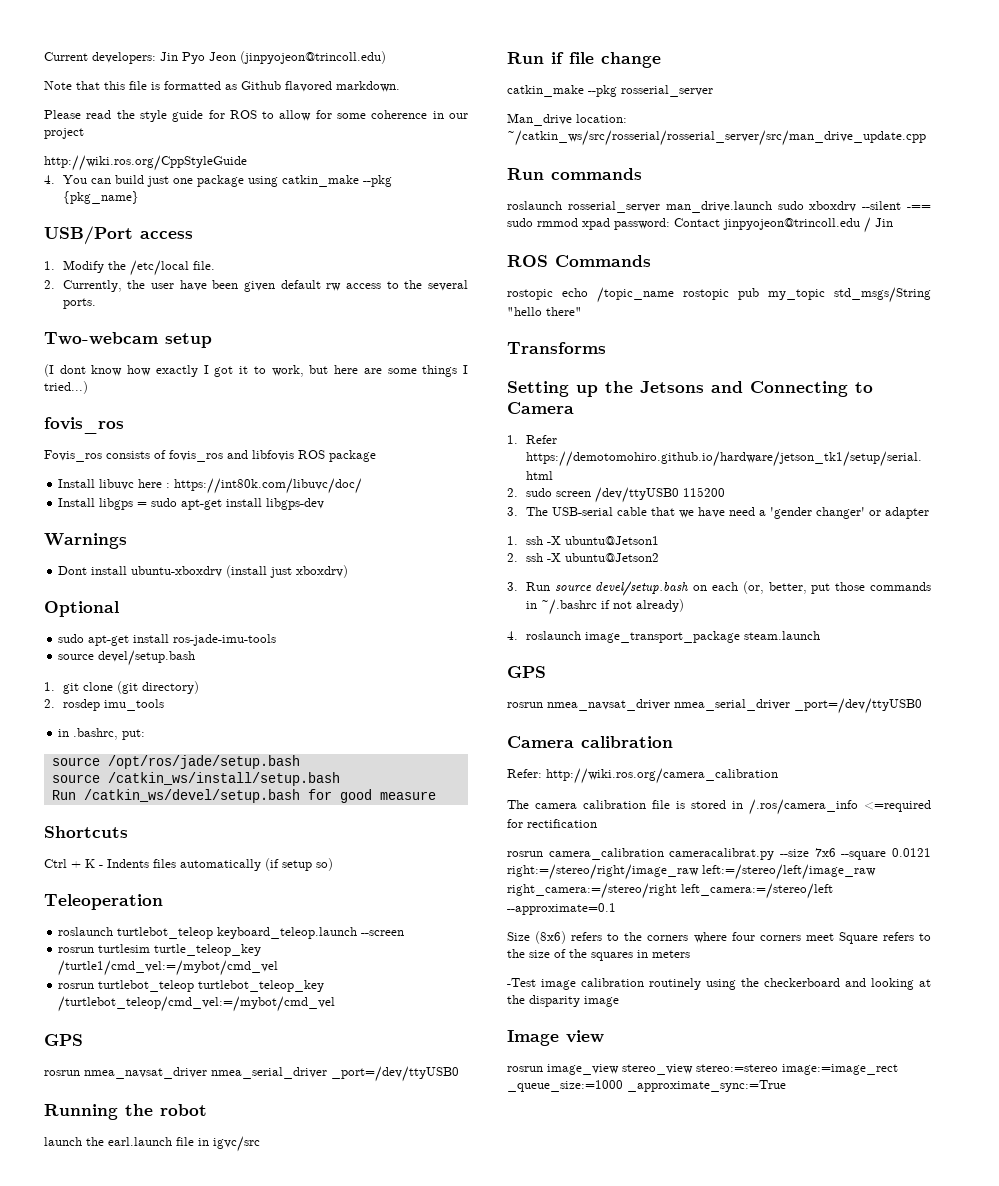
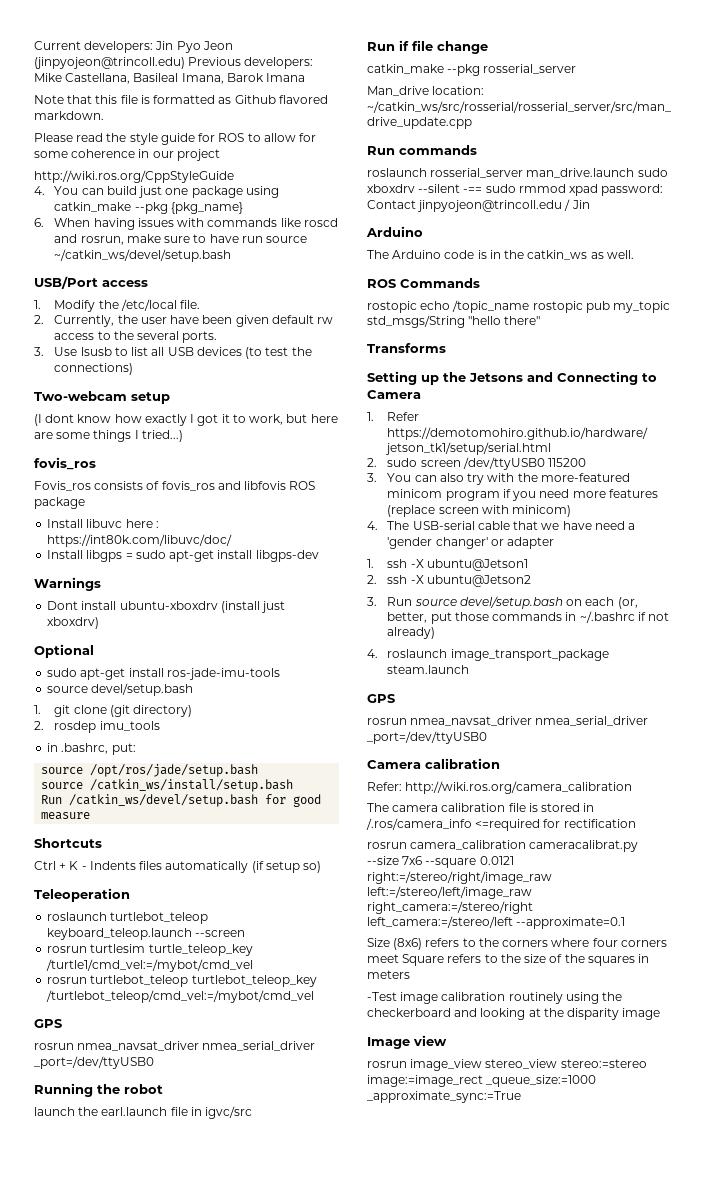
- Current developers: Jin Pyo Jeon (jinpyojeon@trincoll.edu)
+ Current developers: Jin Pyo Jeon (jinpyojeon@trincoll.edu) Previous developers: Mike Castellana, Basileal Imana, Barok Imana
+ 6. When having issues with commands like roscd and rosrun, make sure to have run source ~/catkin_ws/devel/setup.bash
+ 3. Use lsusb to list all USB devices (to test the connections)
  roslaunch rosserial_server man_drive.launch sudo xboxdrv --silent -== sudo rmmod xpad password: Contact jinpyojeon@trincoll.edu / Jin
+ Arduino
+ The Arduino code is in the catkin_ws as well.
- 3. The USB-serial cable that we have need a 'gender changer' or adapter
+ 3. You can also try with the more-featured minicom program if you need more features (replace screen with minicom)
+ 4. The USB-serial cable that we have need a 'gender changer' or adapter

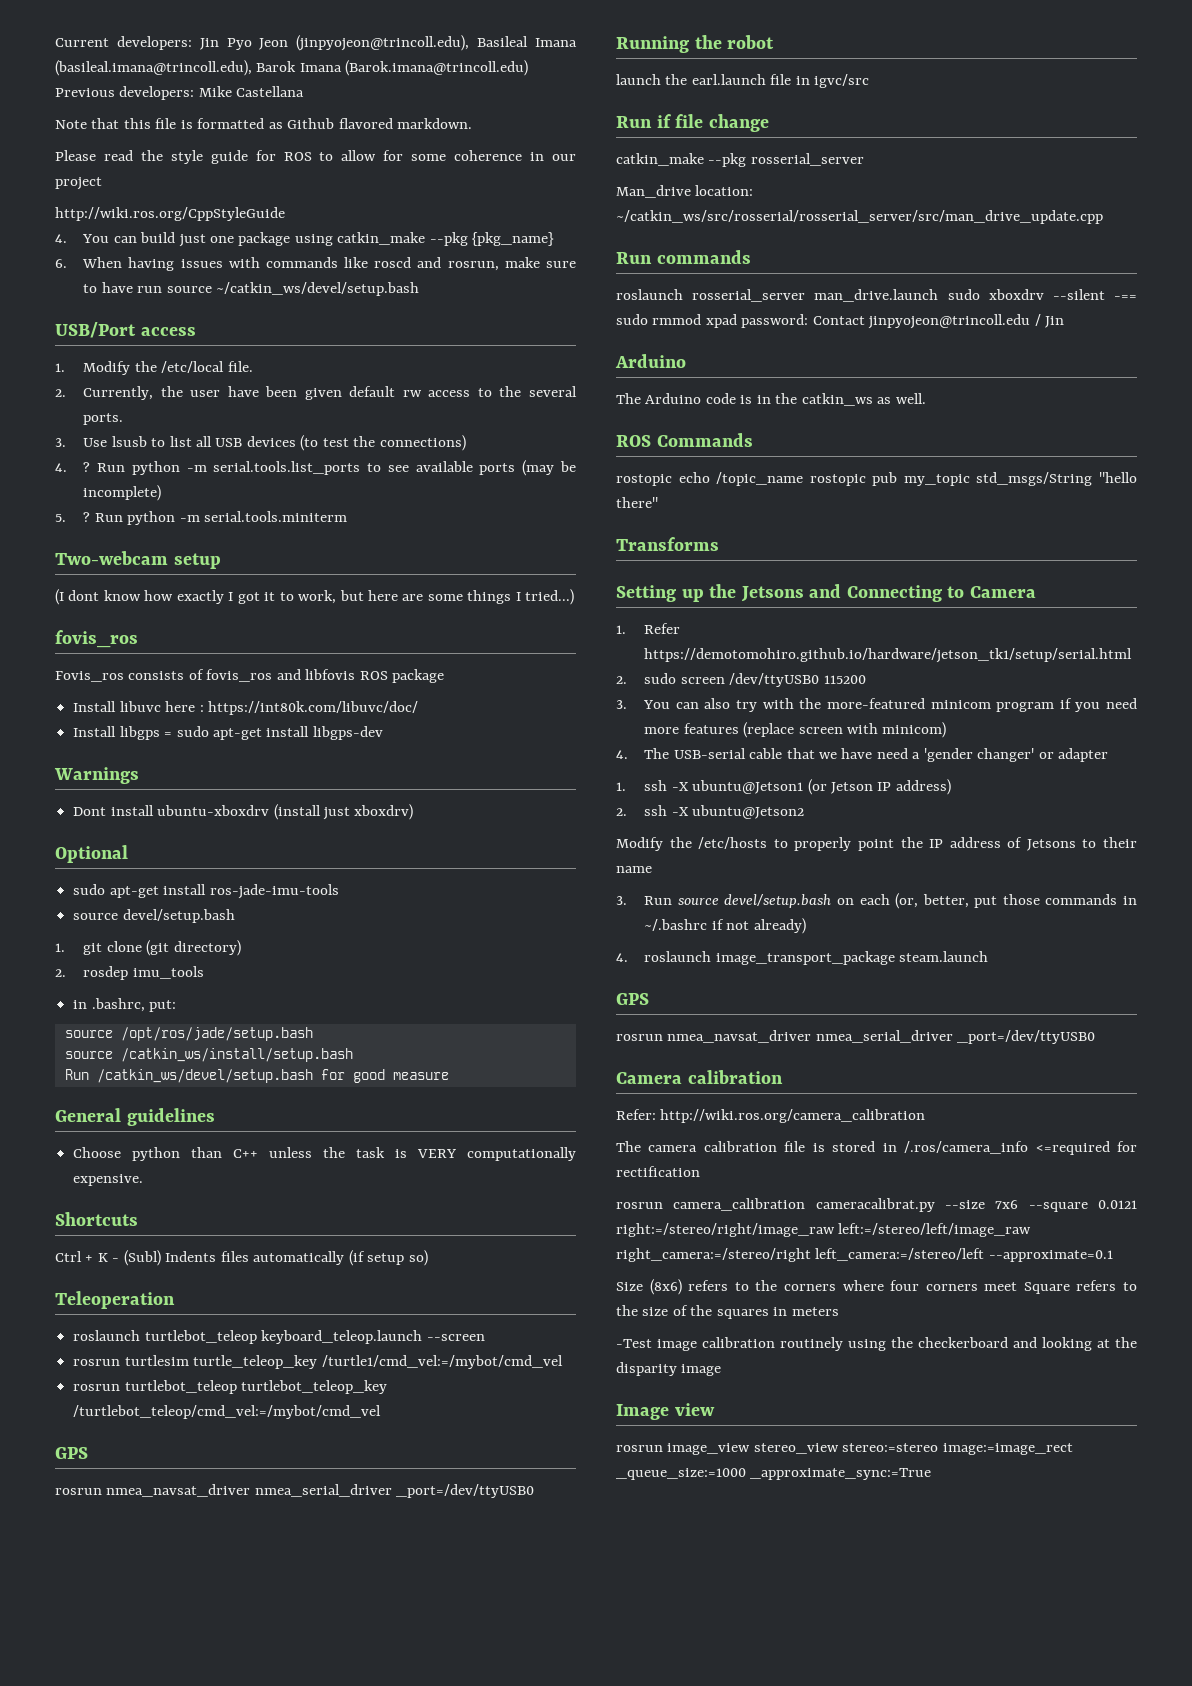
- Current developers: Jin Pyo Jeon (jinpyojeon@trincoll.edu) Previous developers: Mike Castellana, Basileal Imana, Barok Imana
+ Current developers: Jin Pyo Jeon (jinpyojeon@trincoll.edu), Basileal Imana (basileal.imana@trincoll.edu), Barok Imana (Barok.imana@trincoll.edu) Previous developers: Mike Castellana
+ 4. ? Run python -m serial.tools.list_ports to see available ports (may be incomplete)
+ 5. ? Run python -m serial.tools.miniterm
+ General guidelines
+ Choose python than C++ unless the task is VERY computationally expensive.
- Ctrl + K - Indents files automatically (if setup so)
+ Ctrl + K - (Subl) Indents files automatically (if setup so)
- 1. ssh -X ubuntu@Jetson1
+ 1. ssh -X ubuntu@Jetson1 (or Jetson IP address)
+ Modify the /etc/hosts to properly point the IP address of Jetsons to their name

